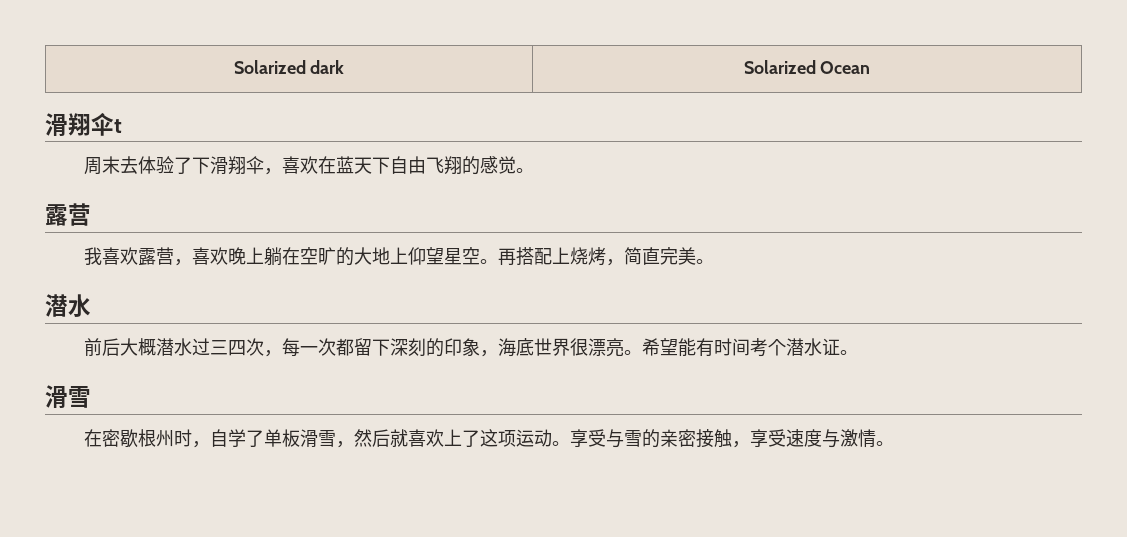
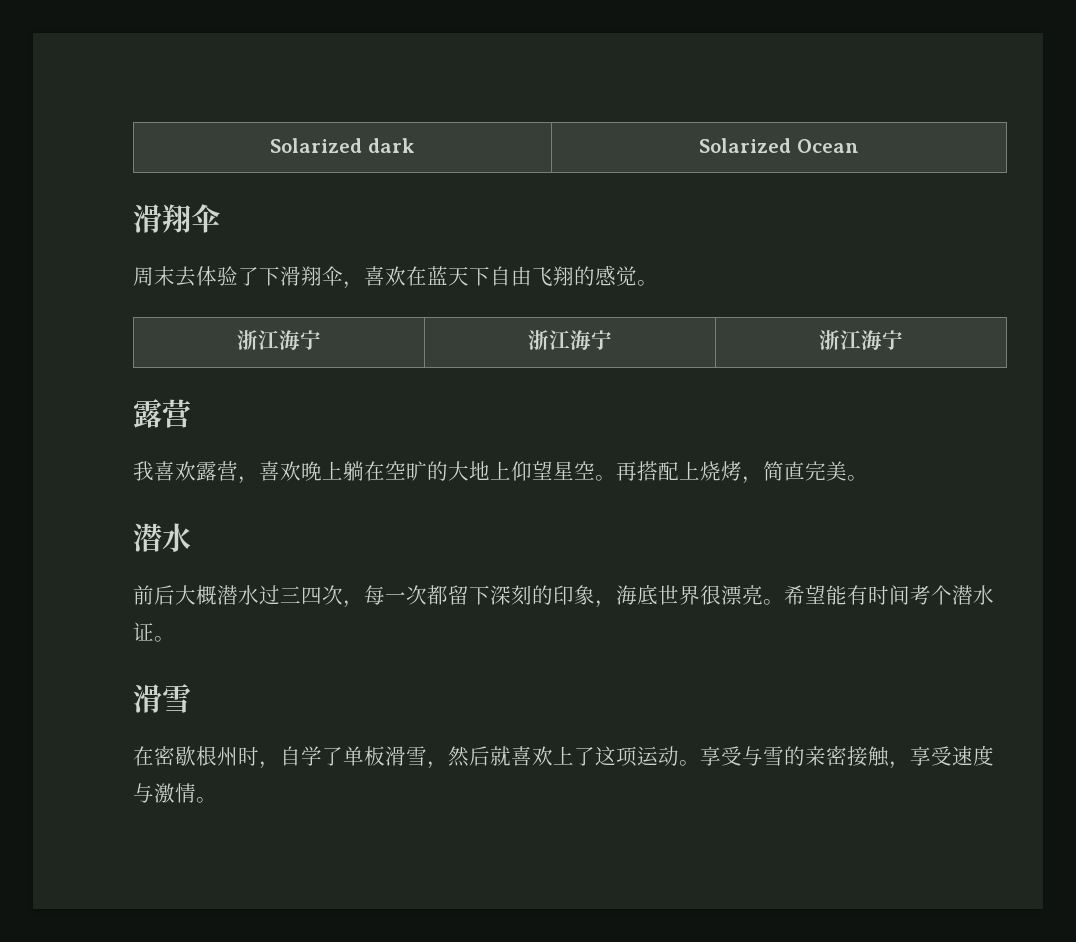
  Solarized dark | Solarized Ocean
- 滑翔伞t
+ 滑翔伞
+ 浙江海宁 | 浙江海宁 | 浙江海宁

